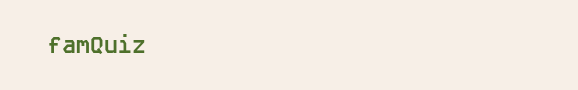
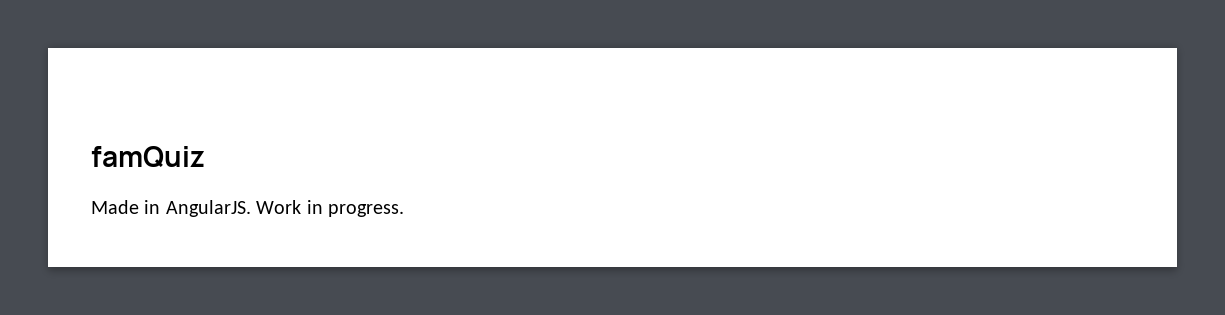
+ Made in AngularJS. Work in progress.

